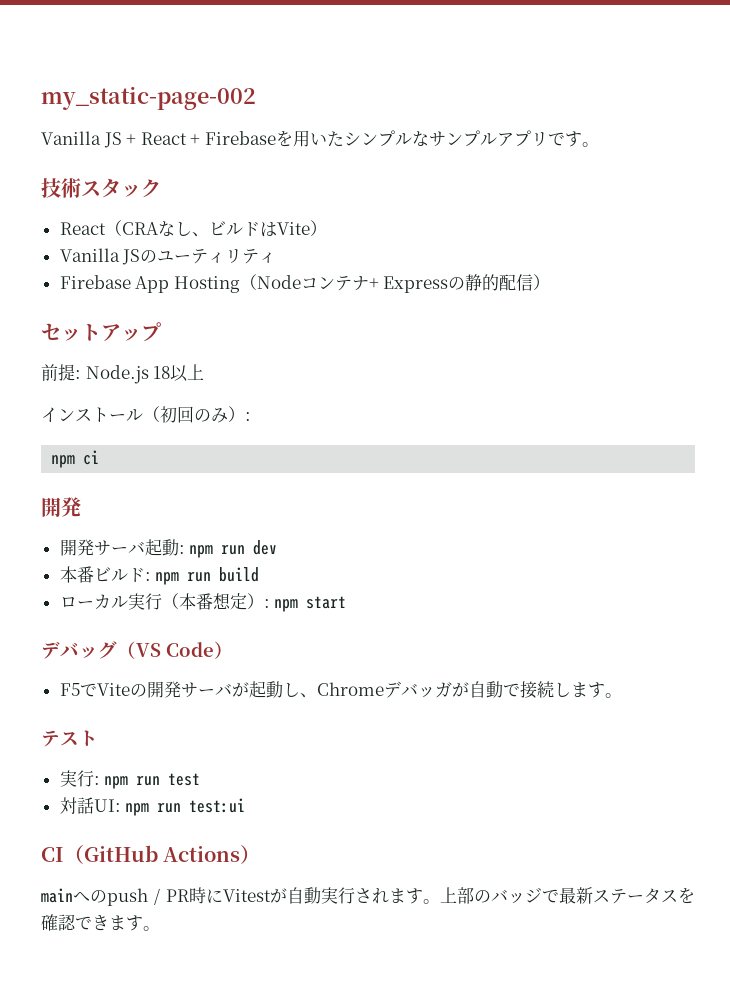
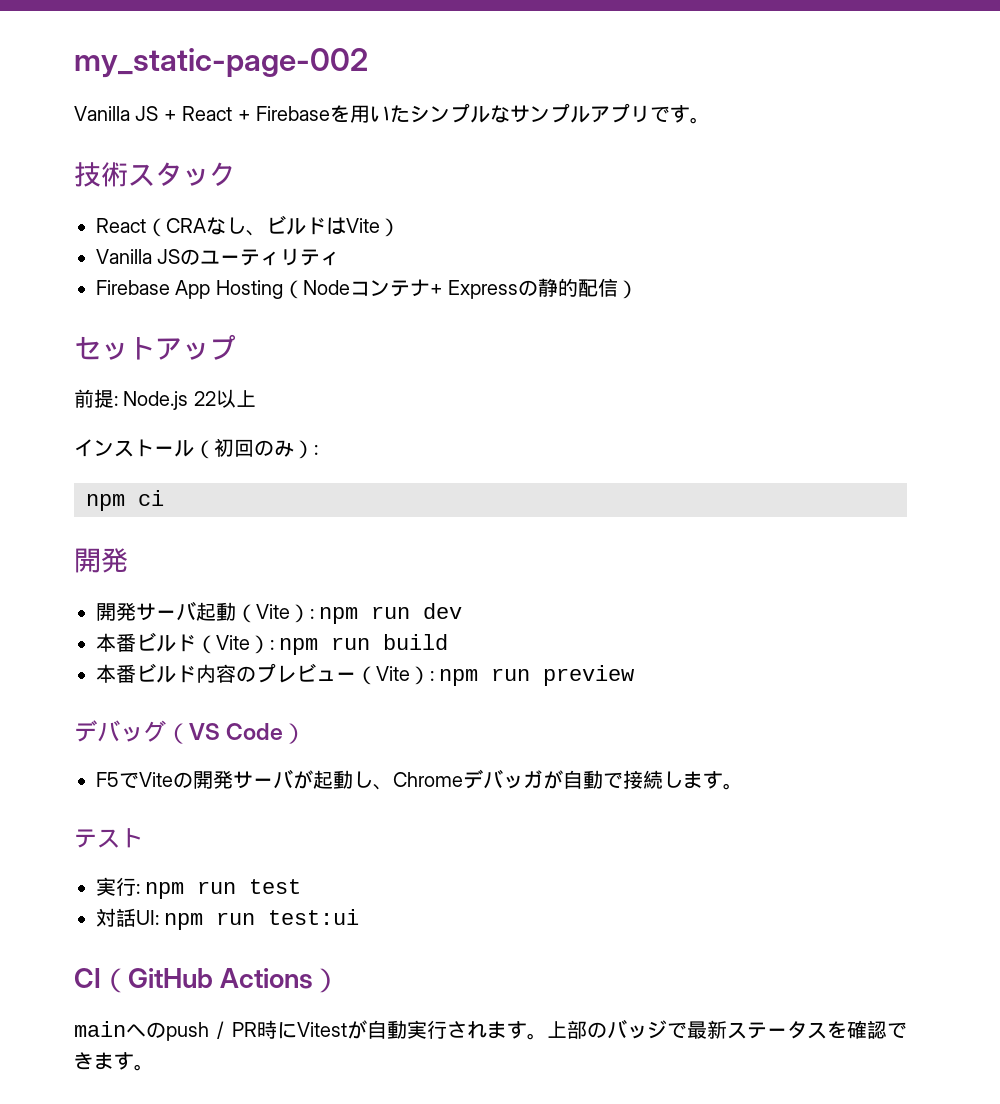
- 前提: Node.js 18以上
+ 前提: Node.js 22以上
- 開発サーバ起動: npm run dev
+ 開発サーバ起動（Vite）: npm run dev
- 本番ビルド: npm run build
+ 本番ビルド（Vite）: npm run build
- ローカル実行（本番想定）: npm start
+ 本番ビルド内容のプレビュー（Vite）: npm run preview

